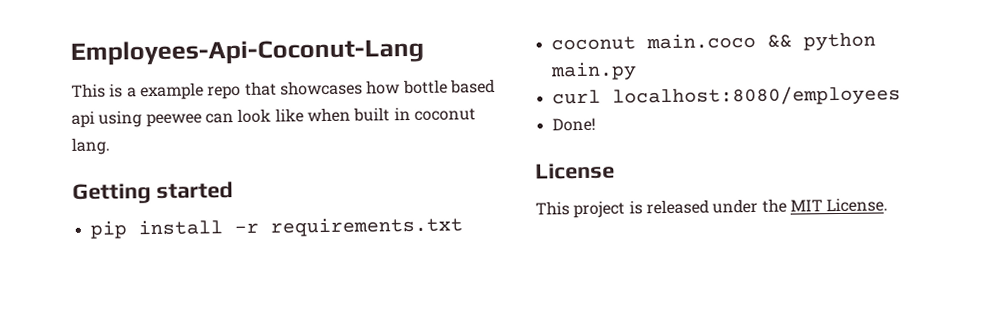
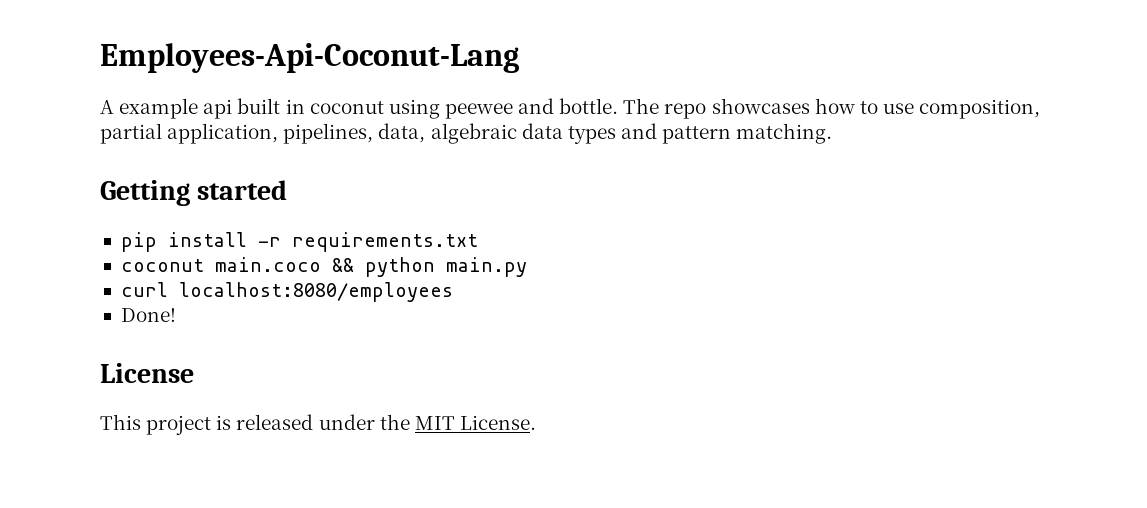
- This is a example repo that showcases how bottle based api using peewee can look like when built in coconut lang.
+ A example api built in coconut using peewee and bottle. The repo showcases how to use composition, partial application, pipelines, data, algebraic data types and pattern matching.

